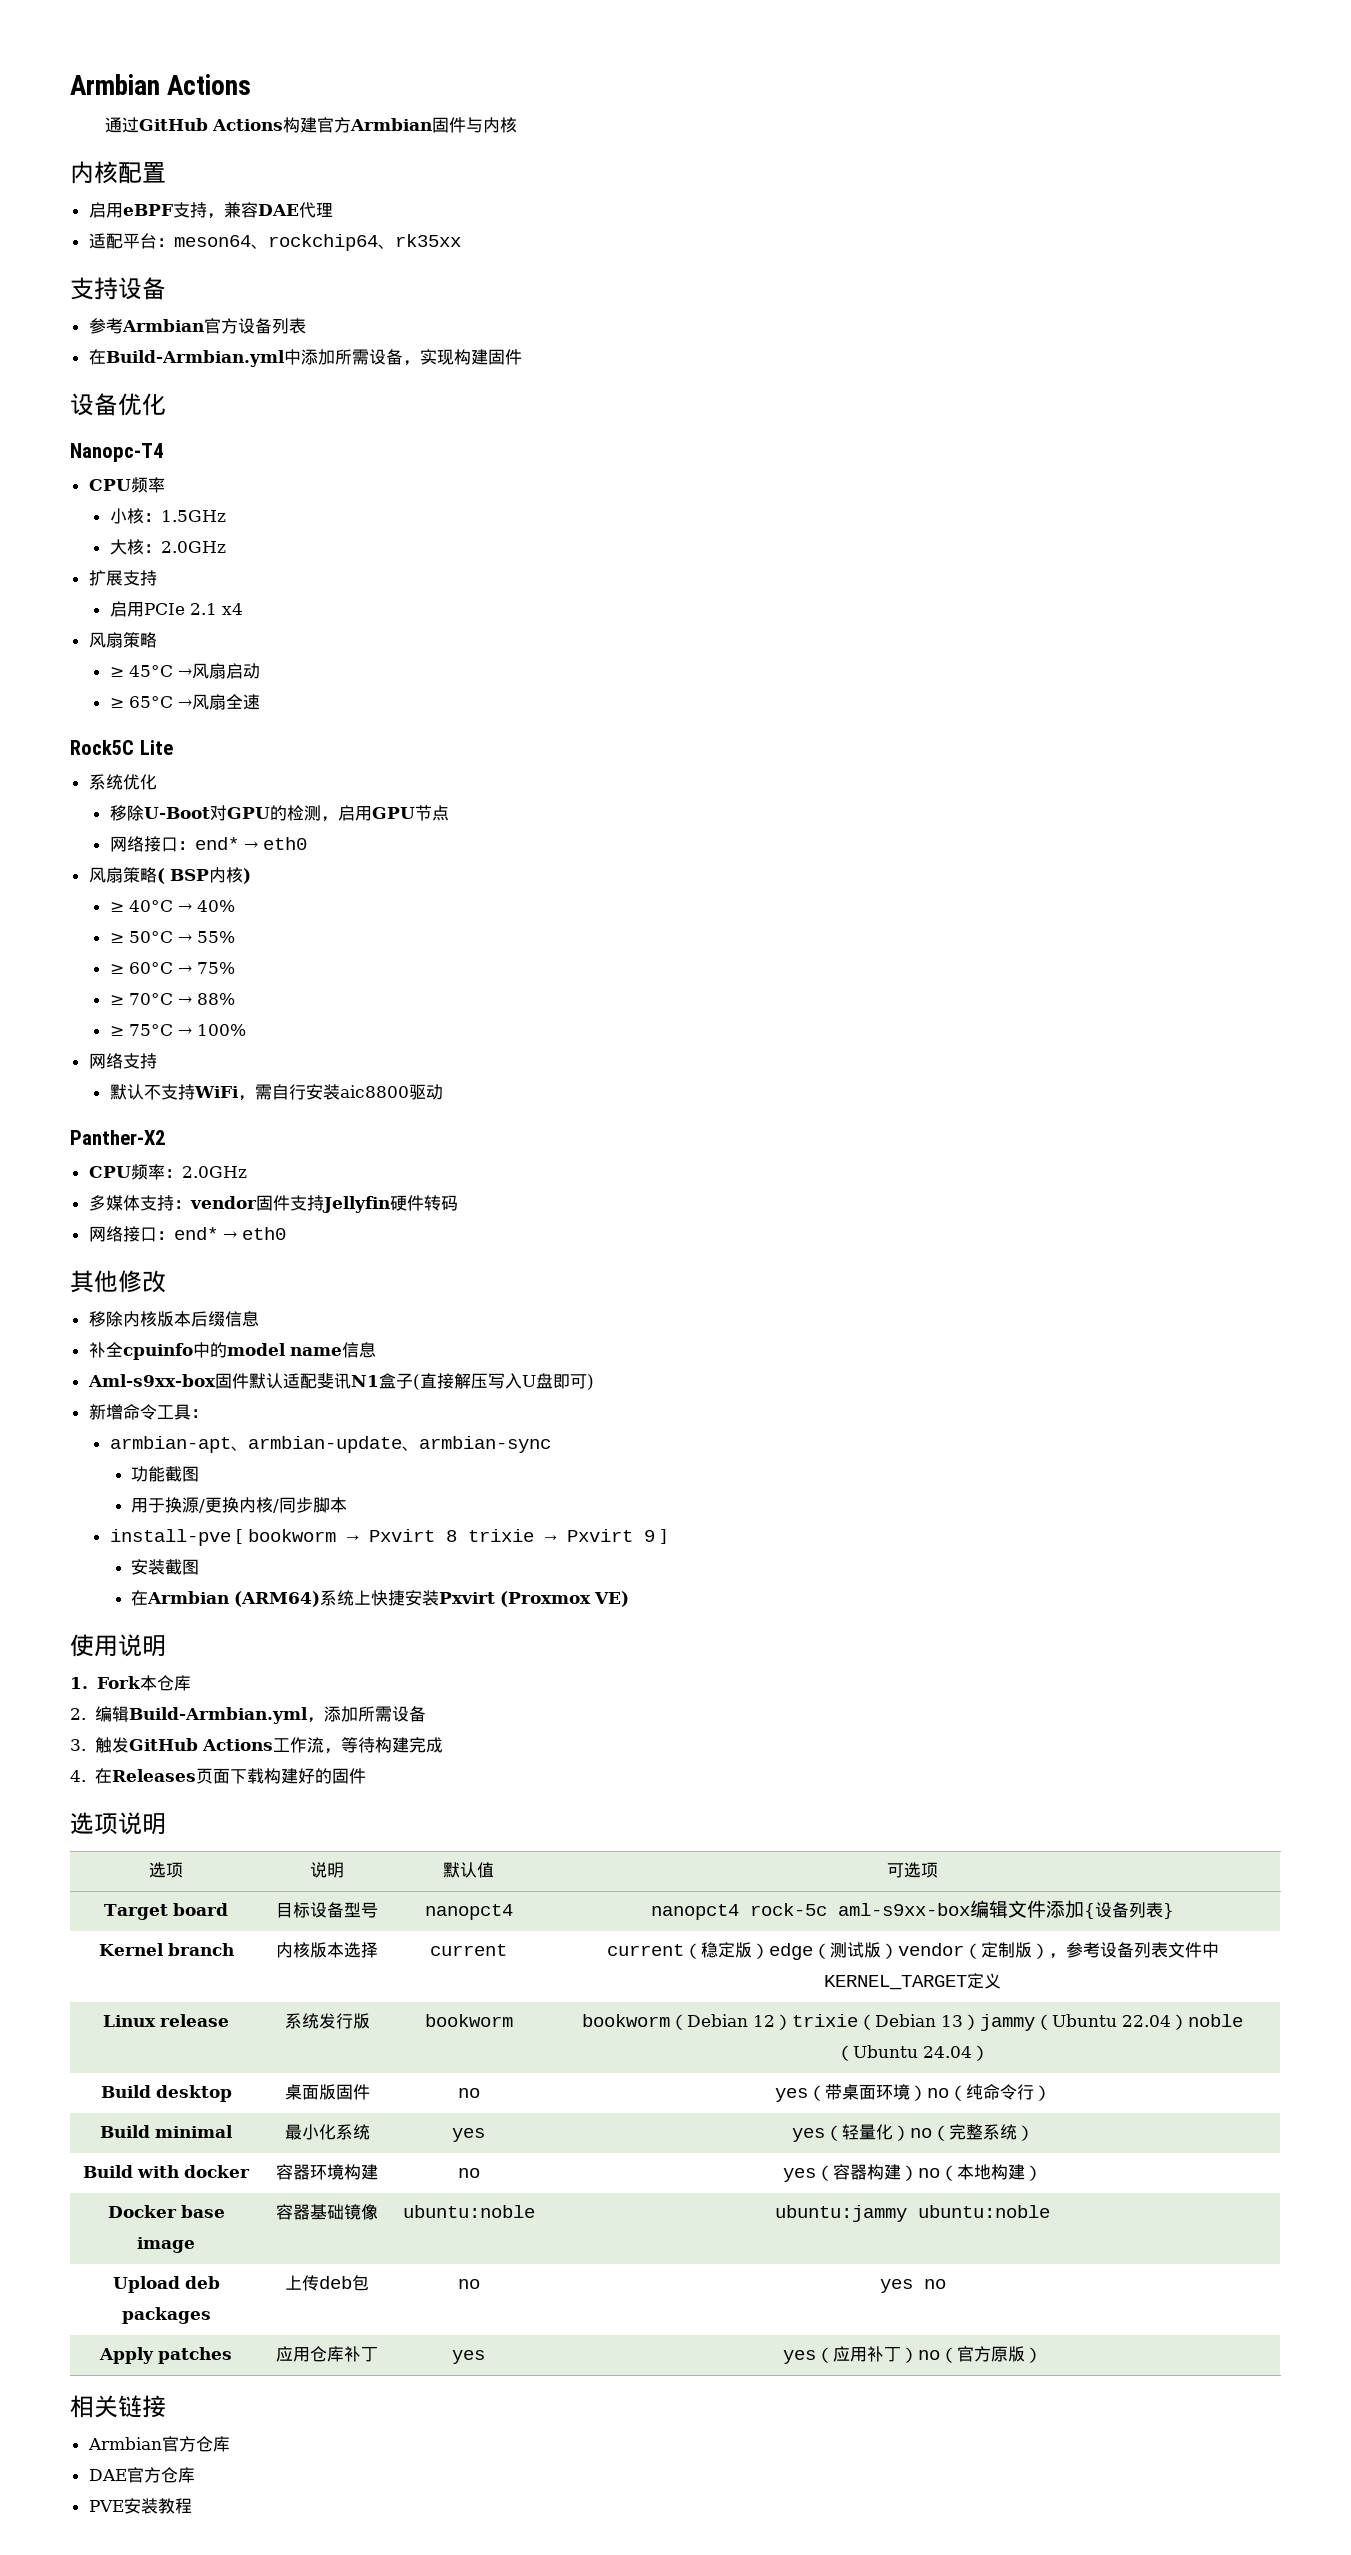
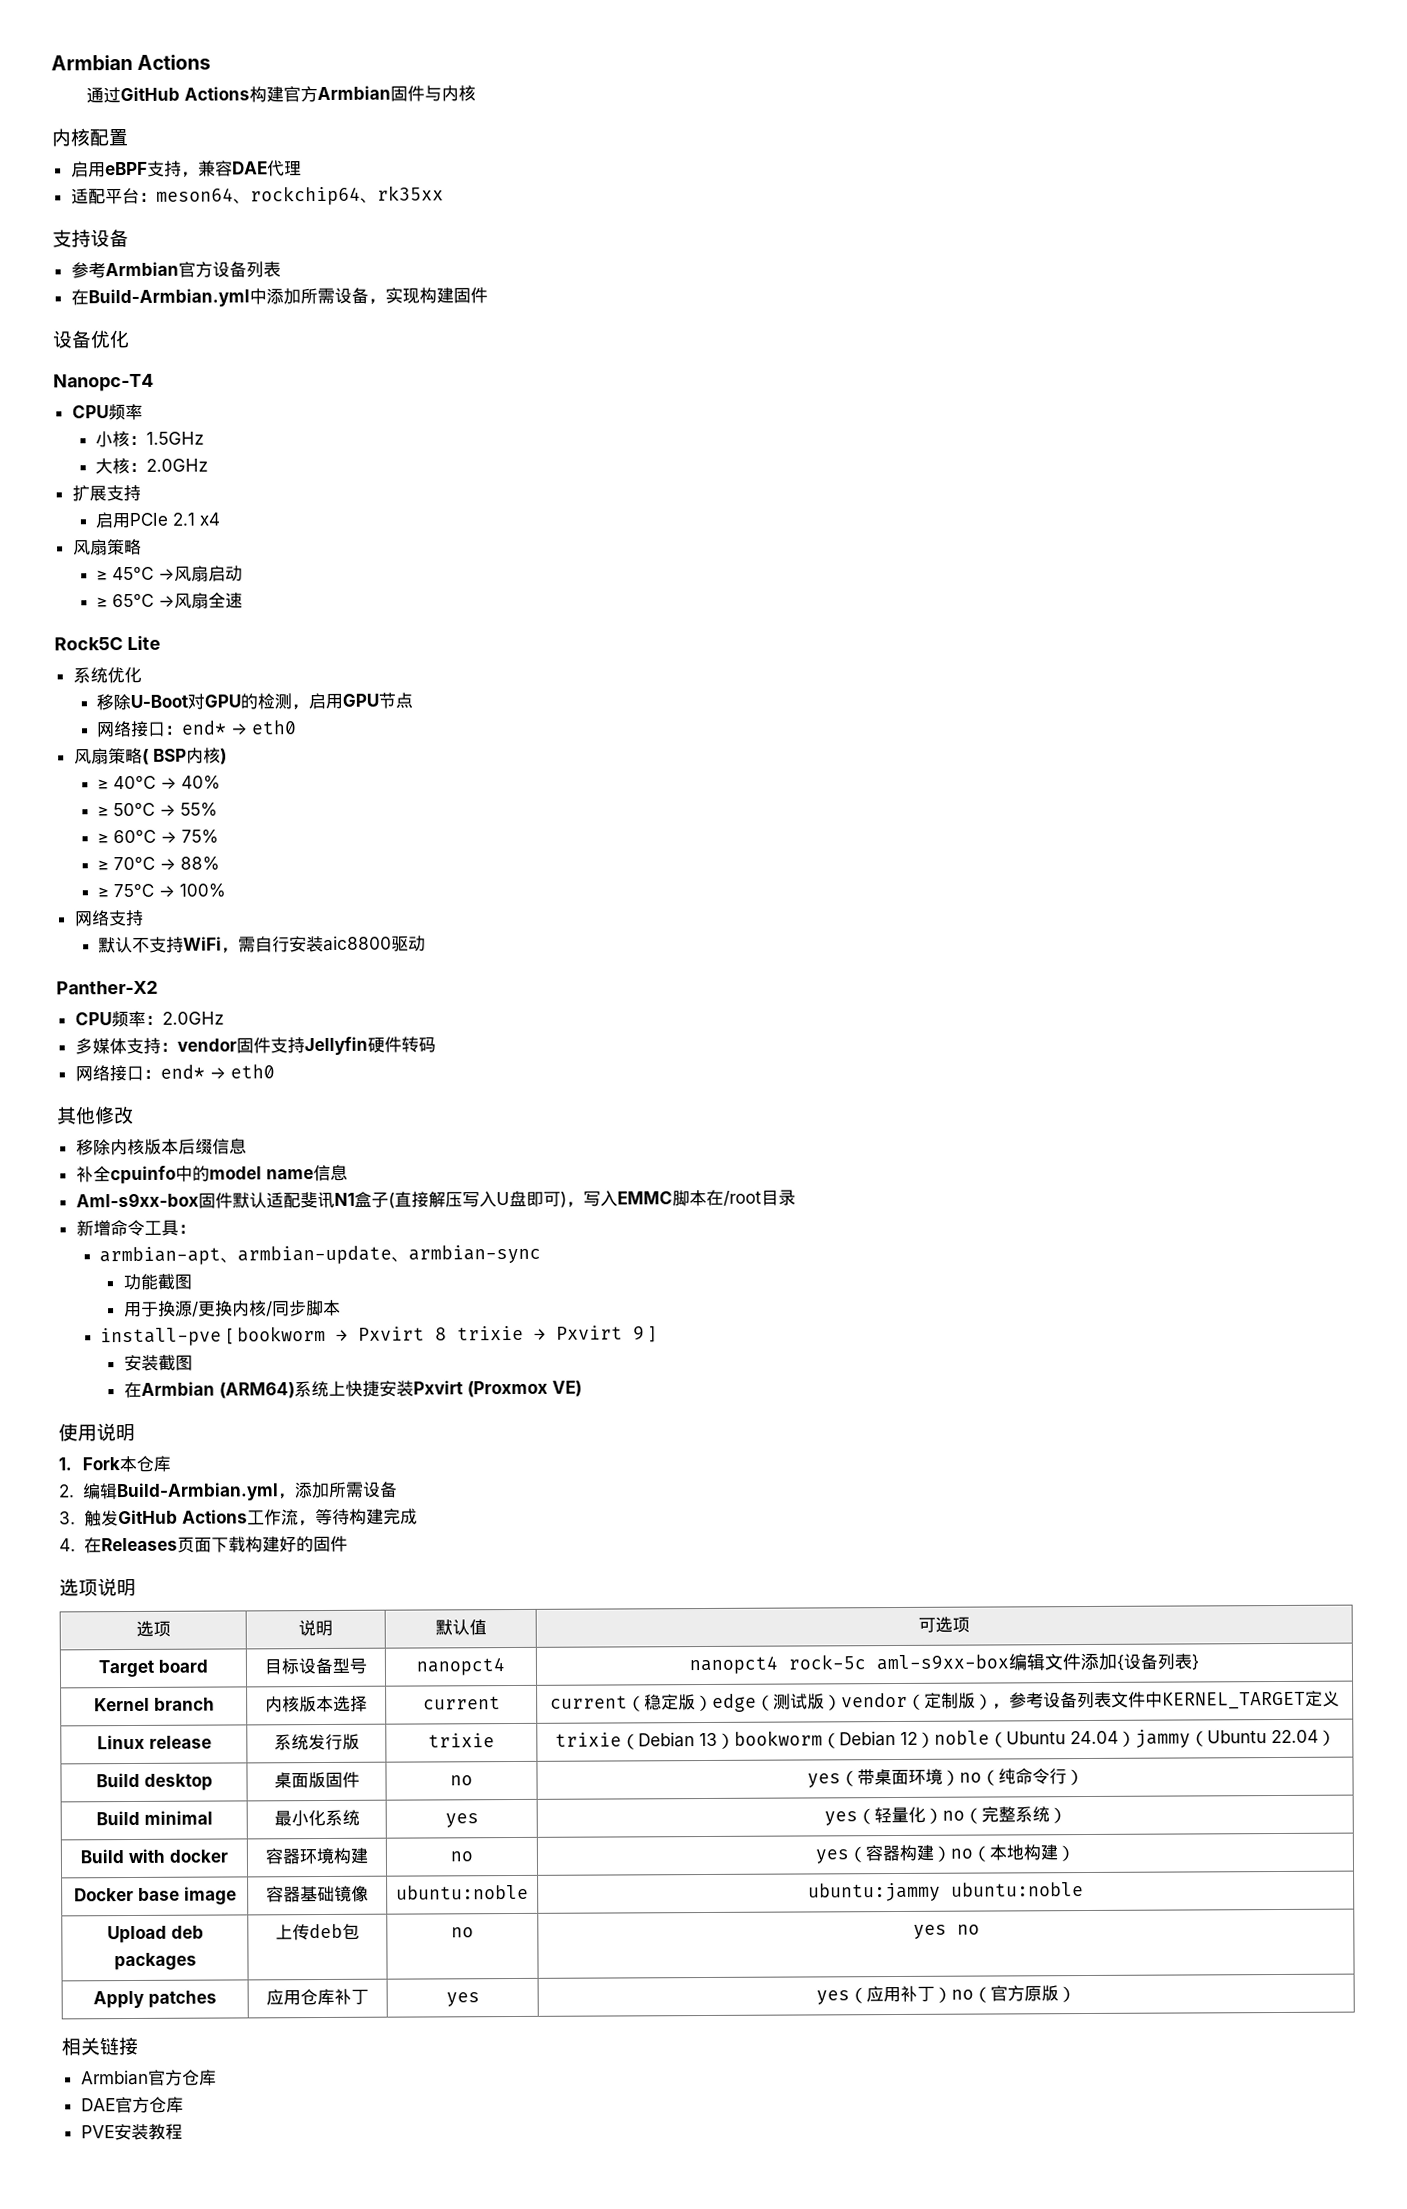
- Aml-s9xx-box固件默认适配斐讯N1盒子(直接解压写入U盘即可)
+ Aml-s9xx-box固件默认适配斐讯N1盒子(直接解压写入U盘即可)，写入EMMC脚本在/root目录
- Linux release | 系统发行版 | bookworm | bookworm（Debian 12）trixie（Debian 13）jammy（Ubuntu 22.04）noble（Ubuntu 24.04）
+ Linux release | 系统发行版 | trixie | trixie（Debian 13）bookworm（Debian 12）noble（Ubuntu 24.04）jammy（Ubuntu 22.04）

